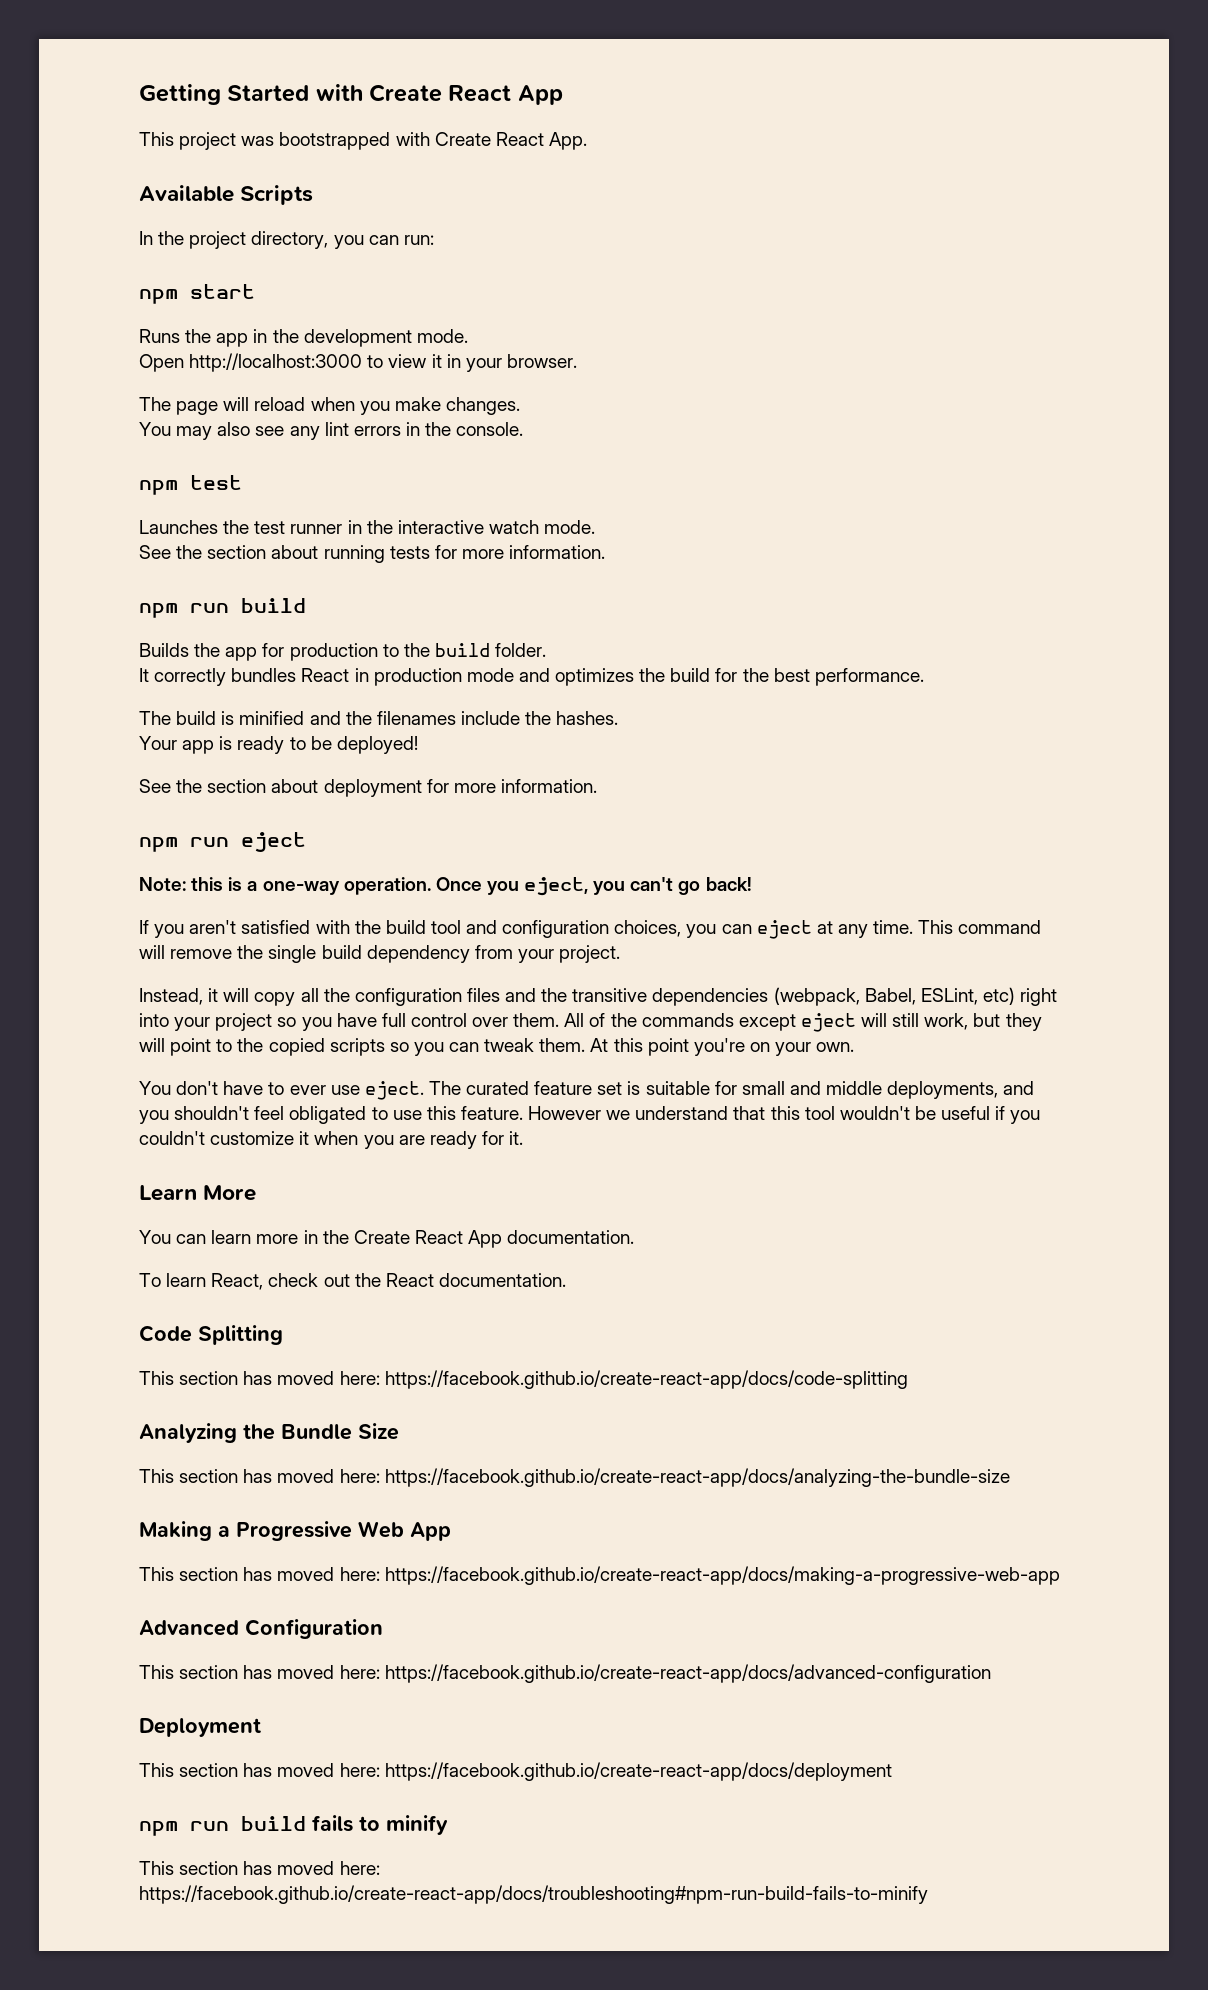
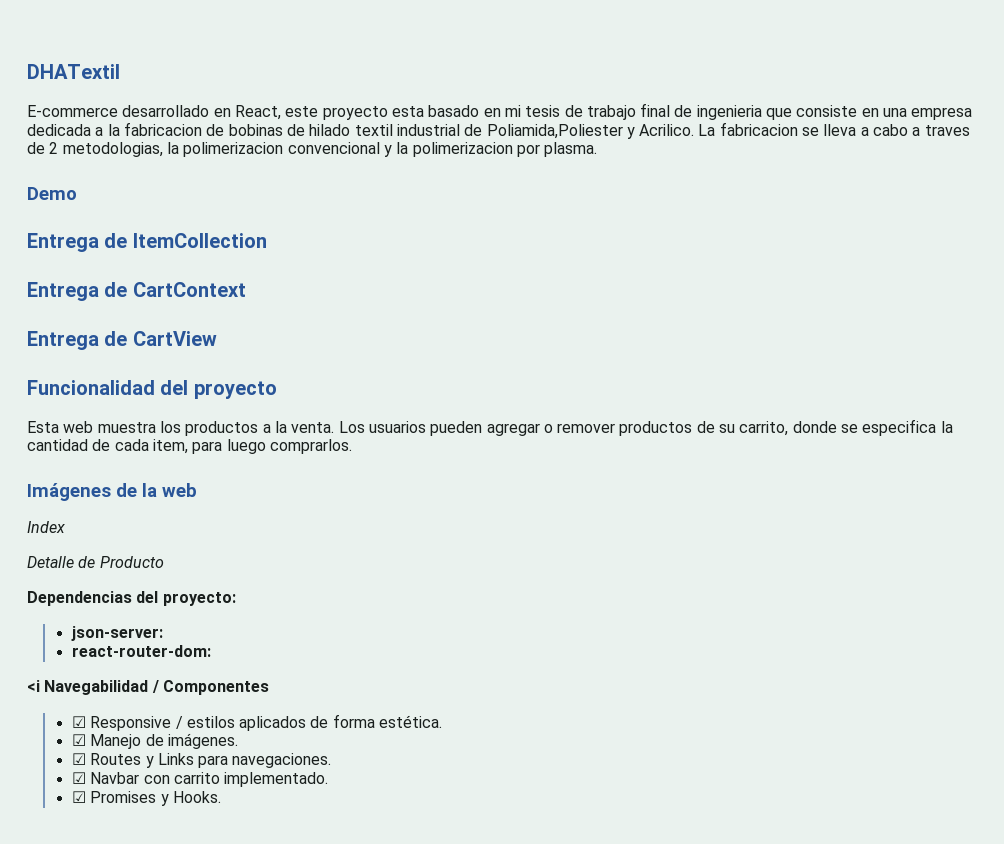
- Getting Started with Create React App
- This project was bootstrapped with Create React App.
- Available Scripts
- In the project directory, you can run:
- npm start
- Runs the app in the development mode.
- Open http://localhost:3000 to view it in your browser.
- The page will reload when you make changes.
- You may also see any lint errors in the console.
- npm test
- Launches the test runner in the interactive watch mode.
- See the section about running tests for more information.
- npm run build
- Builds the app for production to the build folder.
- It correctly bundles React in production mode and optimizes the build for the best performance.
- The build is minified and the filenames include the hashes.
- Your app is ready to be deployed!
- See the section about deployment for more information.
- npm run eject
- Note: this is a one-way operation. Once you eject, you can't go back!
- If you aren't satisfied with the build tool and configuration choices, you can eject at any time. This command will remove the single build dependency from your project.
- Instead, it will copy all the configuration files and the transitive dependencies (webpack, Babel, ESLint, etc) right into your project so you have full control over them. All of the commands except eject will still work, but they will point to the copied scripts so you can tweak them. At this point you're on your own.
- You don't have to ever use eject. The curated feature set is suitable for small and middle deployments, and you shouldn't feel obligated to use this feature. However we understand that this tool wouldn't be useful if you couldn't customize it when you are ready for it.
- Learn More
- You can learn more in the Create React App documentation.
- To learn React, check out the React documentation.
- Code Splitting
- This section has moved here: https://facebook.github.io/create-react-app/docs/code-splitting
- Analyzing the Bundle Size
- This section has moved here: https://facebook.github.io/create-react-app/docs/analyzing-the-bundle-size
- Making a Progressive Web App
- This section has moved here: https://facebook.github.io/create-react-app/docs/making-a-progressive-web-app
- Advanced Configuration
- This section has moved here: https://facebook.github.io/create-react-app/docs/advanced-configuration
- Deployment
- This section has moved here: https://facebook.github.io/create-react-app/docs/deployment
- npm run build fails to minify
- This section has moved here: https://facebook.github.io/create-react-app/docs/troubleshooting#npm-run-build-fails-to-minify
+ DHATextil
+ E-commerce desarrollado en React, este proyecto esta basado en mi tesis de trabajo final de ingenieria que consiste en una empresa dedicada a la fabricacion de bobinas de hilado textil industrial de Poliamida,Poliester y Acrilico. La fabricacion se lleva a cabo a traves de 2 metodologias, la polimerizacion convencional y la polimerizacion por plasma.
+ Demo
+ Entrega de ItemCollection
+ Entrega de CartContext
+ Entrega de CartView
+ Funcionalidad del proyecto
+ Esta web muestra los productos a la venta. Los usuarios pueden agregar o remover productos de su carrito, donde se especifica la cantidad de cada item, para luego comprarlos.
+ Imágenes de la web
+ Index
+ Detalle de Producto
+ Dependencias del proyecto:
+ json-server:
+ react-router-dom:
+ <i Navegabilidad / Componentes
+ ☑ Responsive / estilos aplicados de forma estética.
+ ☑ Manejo de imágenes.
+ ☑ Routes y Links para navegaciones.
+ ☑ Navbar con carrito implementado.
+ ☑ Promises y Hooks.

